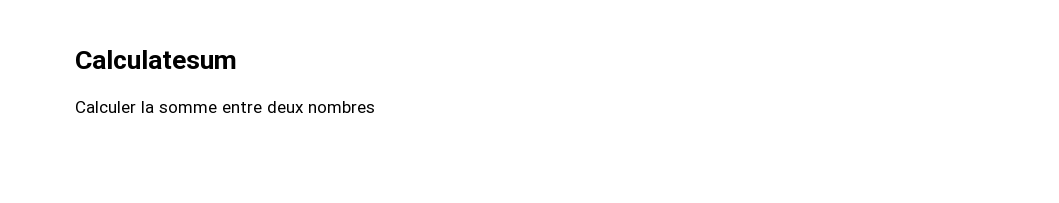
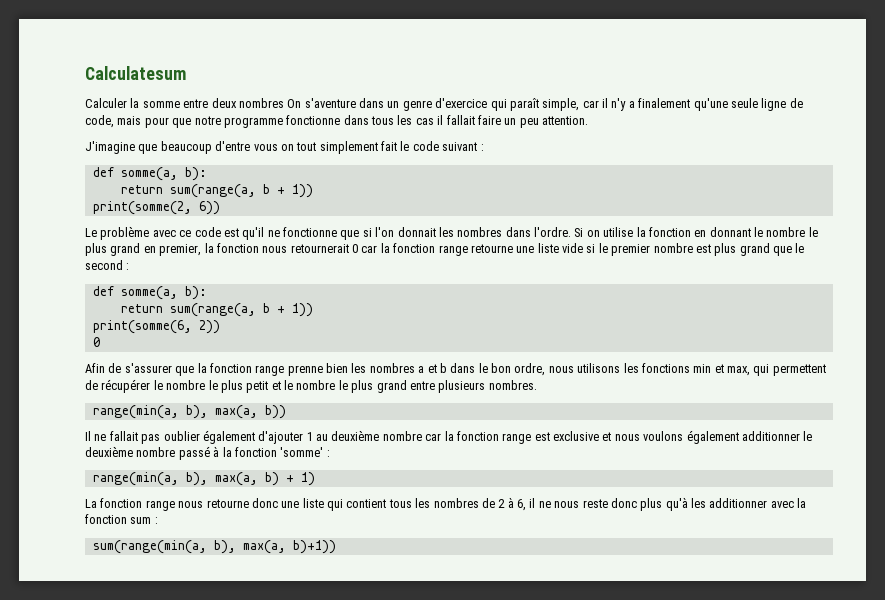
- Calculer la somme entre deux nombres
+ Calculer la somme entre deux nombres On s'aventure dans un genre d'exercice qui paraît simple, car il n'y a finalement qu'une seule ligne de code, mais pour que notre programme fonctionne dans tous les cas il fallait faire un peu attention.
+ J'imagine que beaucoup d'entre vous on tout simplement fait le code suivant :
+ def somme(a, b):
+ return sum(range(a, b + 1))
+ print(somme(2, 6))
+ Le problème avec ce code est qu'il ne fonctionne que si l'on donnait les nombres dans l'ordre. Si on utilise la fonction en donnant le nombre le plus grand en premier, la fonction nous retournerait 0 car la fonction range retourne une liste vide si le premier nombre est plus grand que le second :
+ def somme(a, b):
+ return sum(range(a, b + 1))
+ print(somme(6, 2))
+ 0
+ Afin de s'assurer que la fonction range prenne bien les nombres a et b dans le bon ordre, nous utilisons les fonctions min et max, qui permettent de récupérer le nombre le plus petit et le nombre le plus grand entre plusieurs nombres.
+ range(min(a, b), max(a, b))
+ Il ne fallait pas oublier également d'ajouter 1 au deuxième nombre car la fonction range est exclusive et nous voulons également additionner le deuxième nombre passé à la fonction 'somme' :
+ range(min(a, b), max(a, b) + 1)
+ La fonction range nous retourne donc une liste qui contient tous les nombres de 2 à 6, il ne nous reste donc plus qu'à les additionner avec la fonction sum :
+ sum(range(min(a, b), max(a, b)+1))

